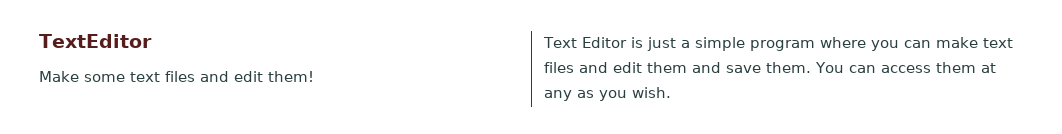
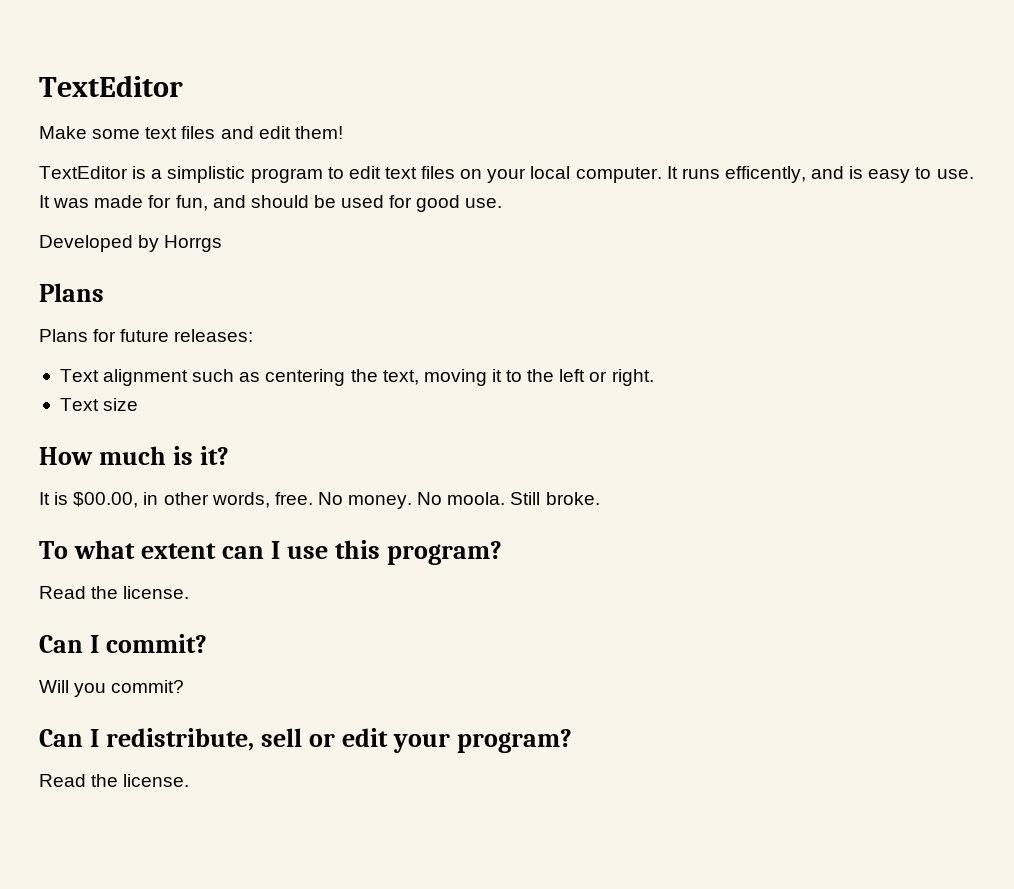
- Text Editor is just a simple program where you can make text files and edit them and save them. You can access them at any as you wish.
+ TextEditor is a simplistic program to edit text files on your local computer. It runs efficently, and is easy to use. It was made for fun, and should be used for good use.
+ Developed by Horrgs
+ Plans
+ Plans for future releases:
+ Text alignment such as centering the text, moving it to the left or right.
+ Text size
+ How much is it?
+ It is $00.00, in other words, free. No money. No moola. Still broke.
+ To what extent can I use this program?
+ Read the license.
+ Can I commit?
+ Will you commit?
+ Can I redistribute, sell or edit your program?
+ Read the license.

